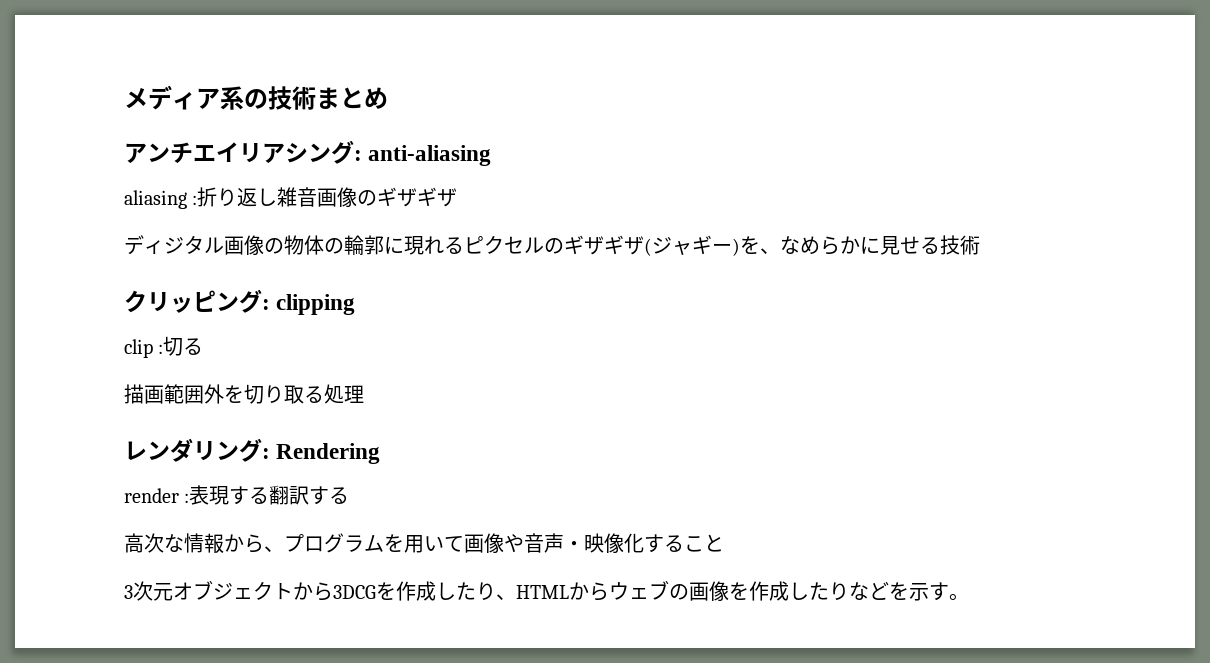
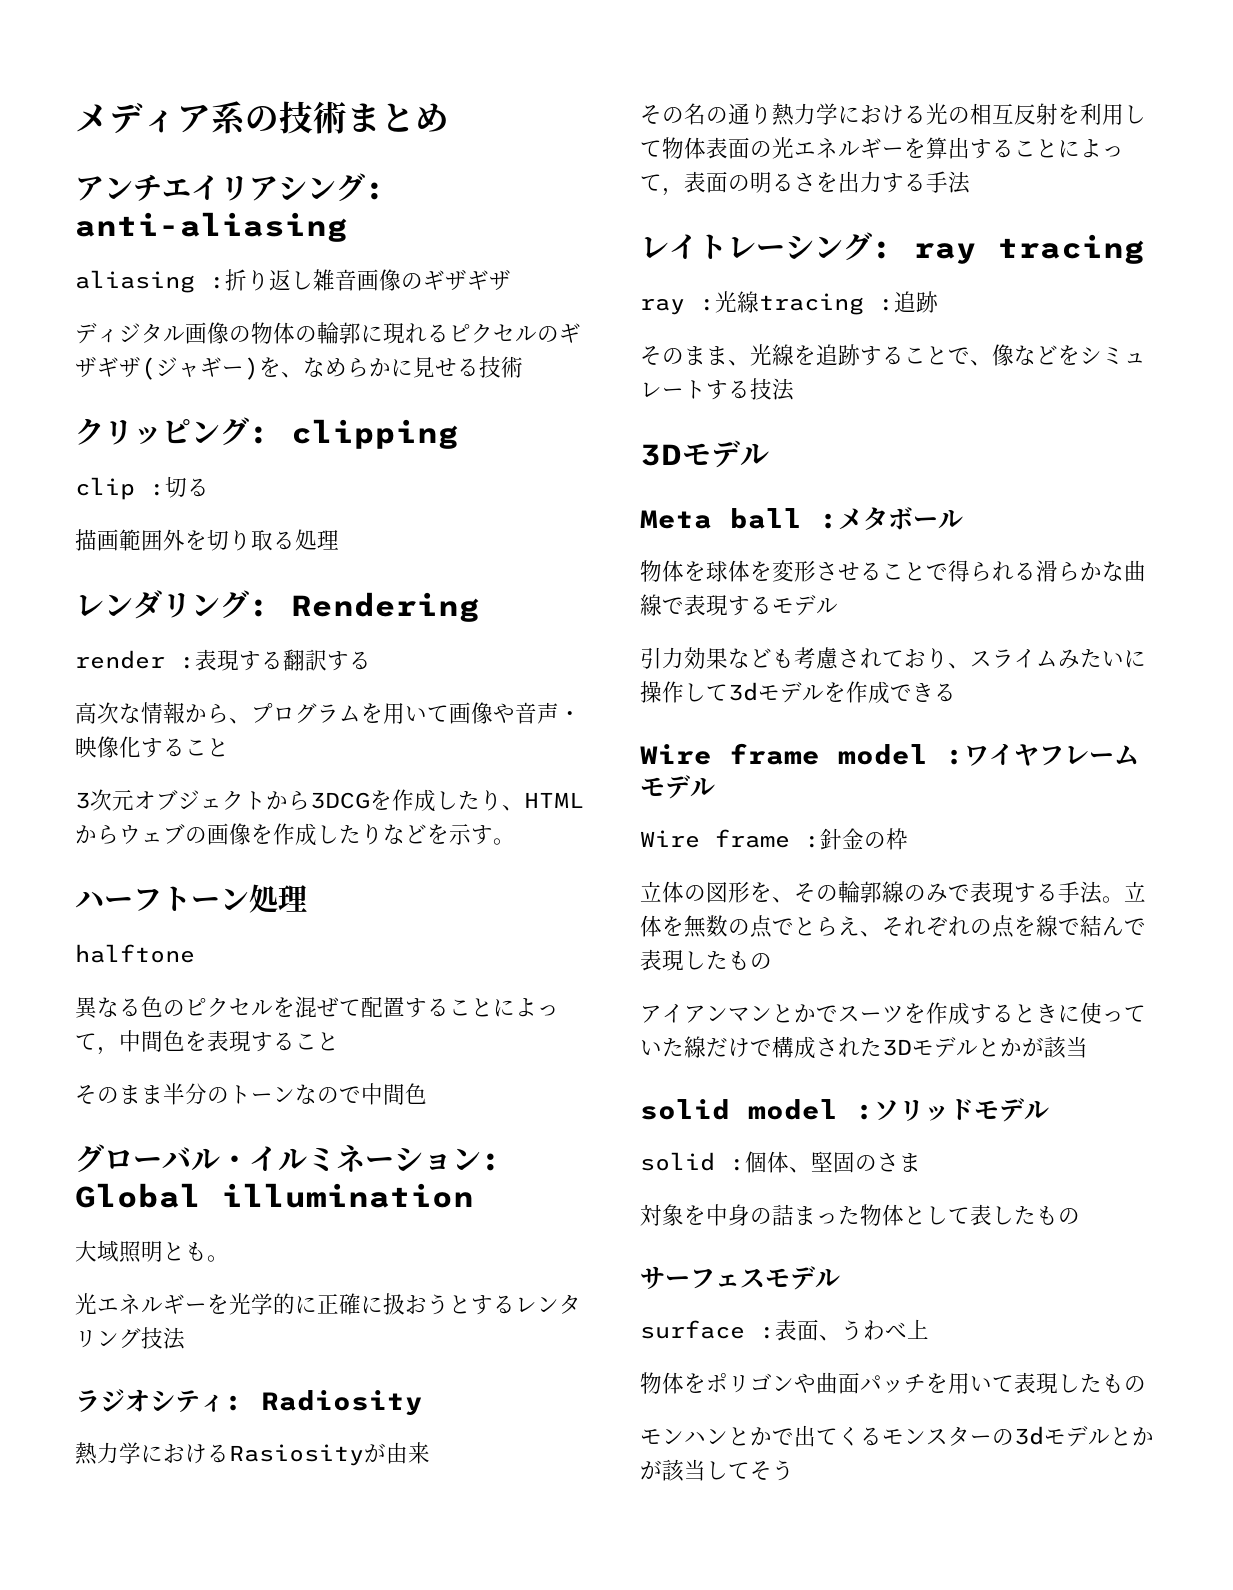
+ ハーフトーン処理
+ halftone
+ 異なる色のピクセルを混ぜて配置することによって，中間色を表現すること
+ そのまま半分のトーンなので中間色
+ グローバル・イルミネーション: Global illumination
+ 大域照明とも。
+ 光エネルギーを光学的に正確に扱おうとするレンタリング技法
+ ラジオシティ: Radiosity
+ 熱力学におけるRasiosityが由来
+ その名の通り熱力学における光の相互反射を利用して物体表面の光エネルギーを算出することによって，表面の明るさを出力する手法
+ レイトレーシング: ray tracing
+ ray :光線tracing :追跡
+ そのまま、光線を追跡することで、像などをシミュレートする技法
+ 3Dモデル
+ Meta ball :メタボール
+ 物体を球体を変形させることで得られる滑らかな曲線で表現するモデル
+ 引力効果なども考慮されており、スライムみたいに操作して3dモデルを作成できる
+ Wire frame model :ワイヤフレームモデル
+ Wire frame :針金の枠
+ 立体の図形を、その輪郭線のみで表現する手法。立体を無数の点でとらえ、それぞれの点を線で結んで表現したもの
+ アイアンマンとかでスーツを作成するときに使っていた線だけで構成された3Dモデルとかが該当
+ solid model :ソリッドモデル
+ solid :個体、堅固のさま
+ 対象を中身の詰まった物体として表したもの
+ サーフェスモデル
+ surface :表面、うわべ上
+ 物体をポリゴンや曲面パッチを用いて表現したもの
+ モンハンとかで出てくるモンスターの3dモデルとかが該当してそう

